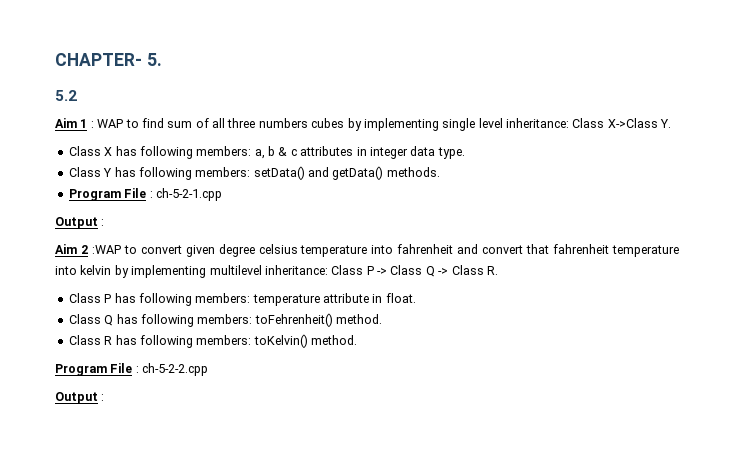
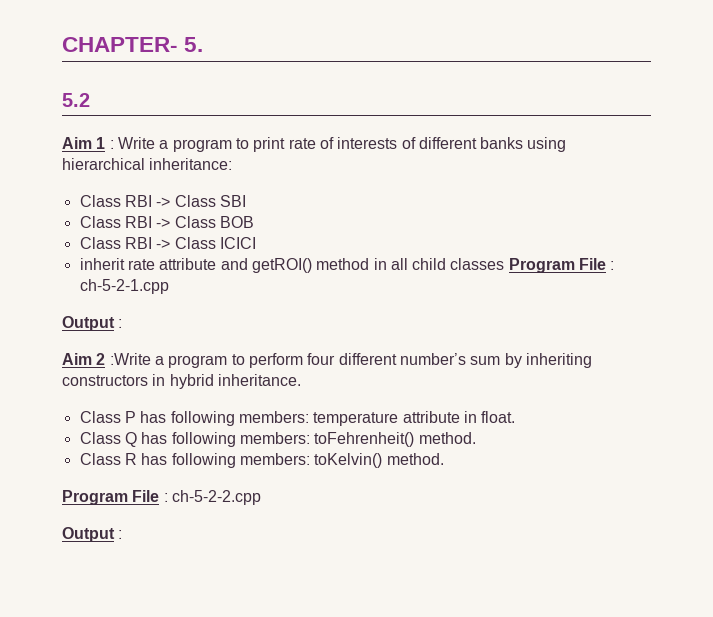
- Aim 1 : WAP to find sum of all three numbers cubes by implementing single level inheritance: Class X->Class Y.
- Class X has following members: a, b & c attributes in integer data type.
- Class Y has following members: setData() and getData() methods.
- Program File : ch-5-2-1.cpp
+ Aim 1 : Write a program to print rate of interests of different banks using hierarchical inheritance:
+ Class RBI -> Class SBI
+ Class RBI -> Class BOB
+ Class RBI -> Class ICICI
+ inherit rate attribute and getROI() method in all child classes Program File : ch-5-2-1.cpp
- Aim 2 :WAP to convert given degree celsius temperature into fahrenheit and convert that fahrenheit temperature into kelvin by implementing multilevel inheritance: Class P -> Class Q -> Class R.
+ Aim 2 :Write a program to perform four different number’s sum by inheriting constructors in hybrid inheritance.

